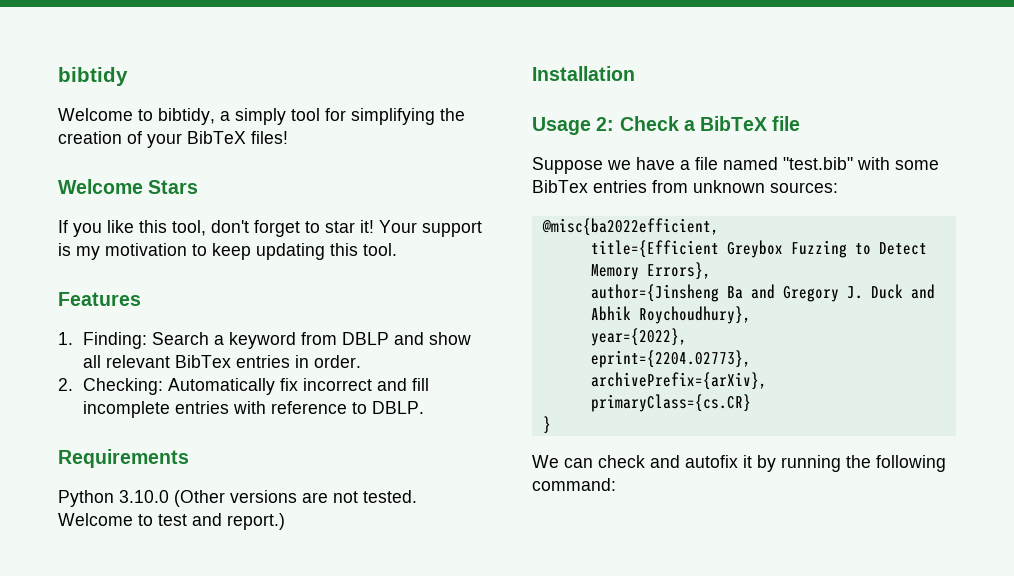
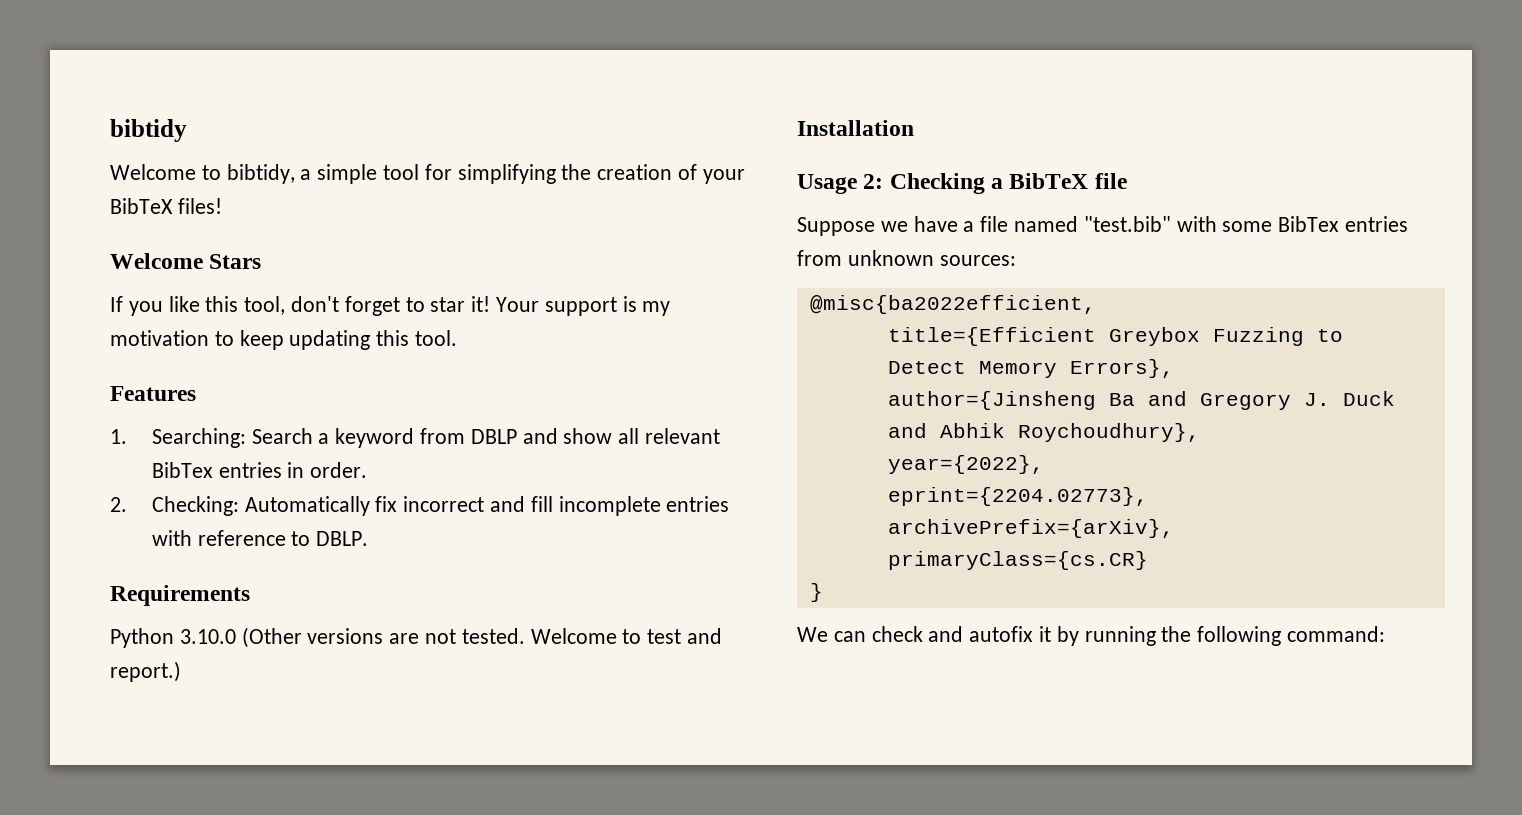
- Welcome to bibtidy, a simply tool for simplifying the creation of your BibTeX files!
+ Welcome to bibtidy, a simple tool for simplifying the creation of your BibTeX files!
- 1. Finding: Search a keyword from DBLP and show all relevant BibTex entries in order.
+ 1. Searching: Search a keyword from DBLP and show all relevant BibTex entries in order.
- Usage 2: Check a BibTeX file
+ Usage 2: Checking a BibTeX file

